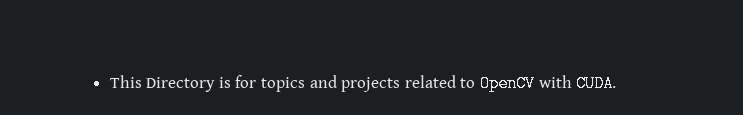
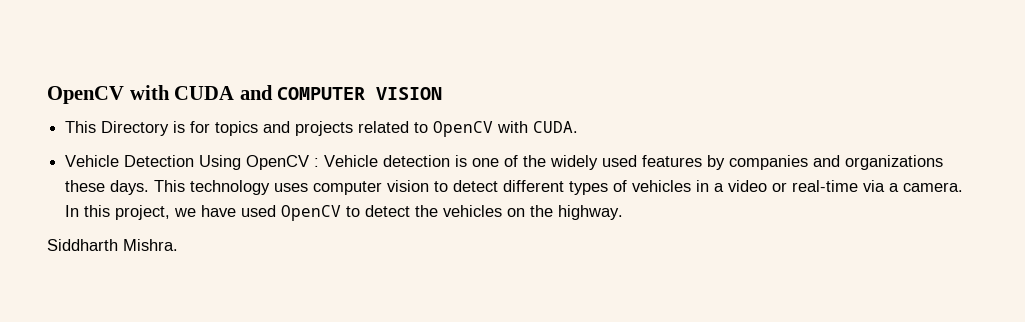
+ OpenCV with CUDA and COMPUTER VISION
+ Vehicle Detection Using OpenCV : Vehicle detection is one of the widely used features by companies and organizations these days. This technology uses computer vision to detect different types of vehicles in a video or real-time via a camera. In this project, we have used OpenCV to detect the vehicles on the highway.
+ Siddharth Mishra.

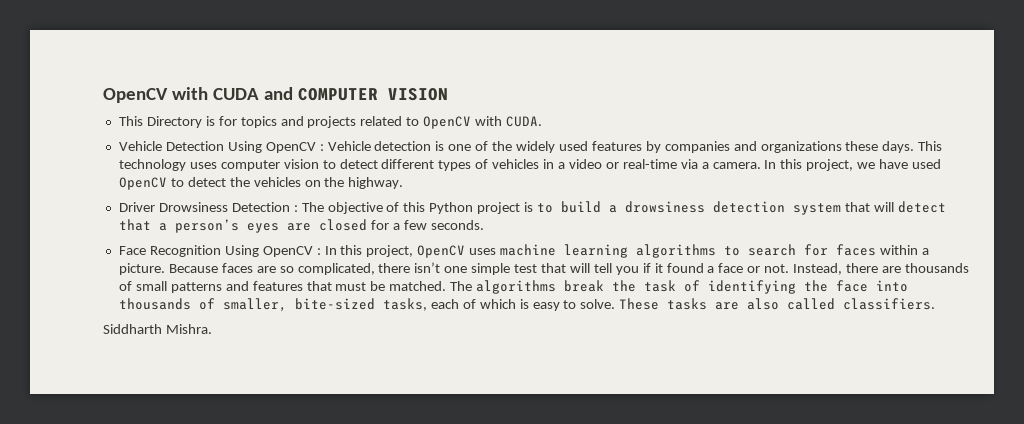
+ Driver Drowsiness Detection : The objective of this Python project is to build a drowsiness detection system that will detect that a person’s eyes are closed for a few seconds.
+ Face Recognition Using OpenCV : In this project, OpenCV uses machine learning algorithms to search for faces within a picture. Because faces are so complicated, there isn’t one simple test that will tell you if it found a face or not. Instead, there are thousands of small patterns and features that must be matched. The algorithms break the task of identifying the face into thousands of smaller, bite-sized tasks, each of which is easy to solve. These tasks are also called classifiers.

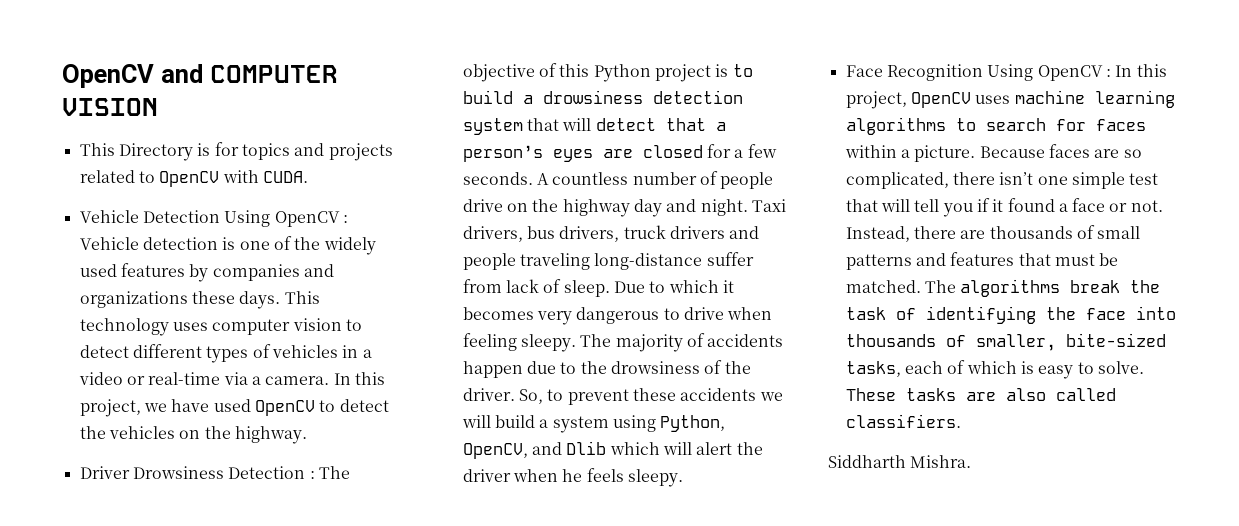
- OpenCV with CUDA and COMPUTER VISION
+ OpenCV and COMPUTER VISION
+ A countless number of people drive on the highway day and night. Taxi drivers, bus drivers, truck drivers and people traveling long-distance suffer from lack of sleep. Due to which it becomes very dangerous to drive when feeling sleepy. The majority of accidents happen due to the drowsiness of the driver. So, to prevent these accidents we will build a system using Python, OpenCV, and Dlib which will alert the driver when he feels sleepy.

